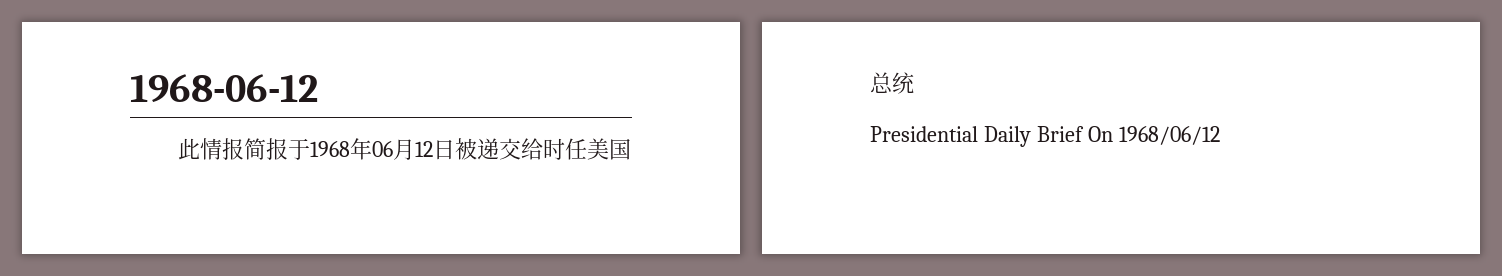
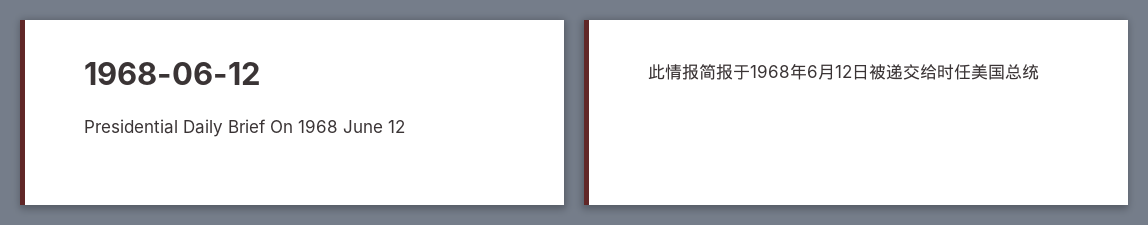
+ Presidential Daily Brief On 1968 June 12
- 此情报简报于1968年06月12日被递交给时任美国总统
+ 此情报简报于1968年6月12日被递交给时任美国总统
- Presidential Daily Brief On 1968/06/12

